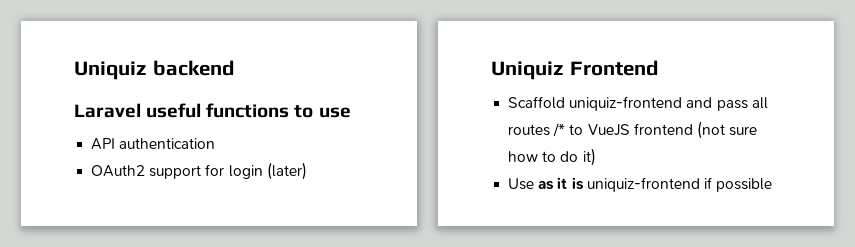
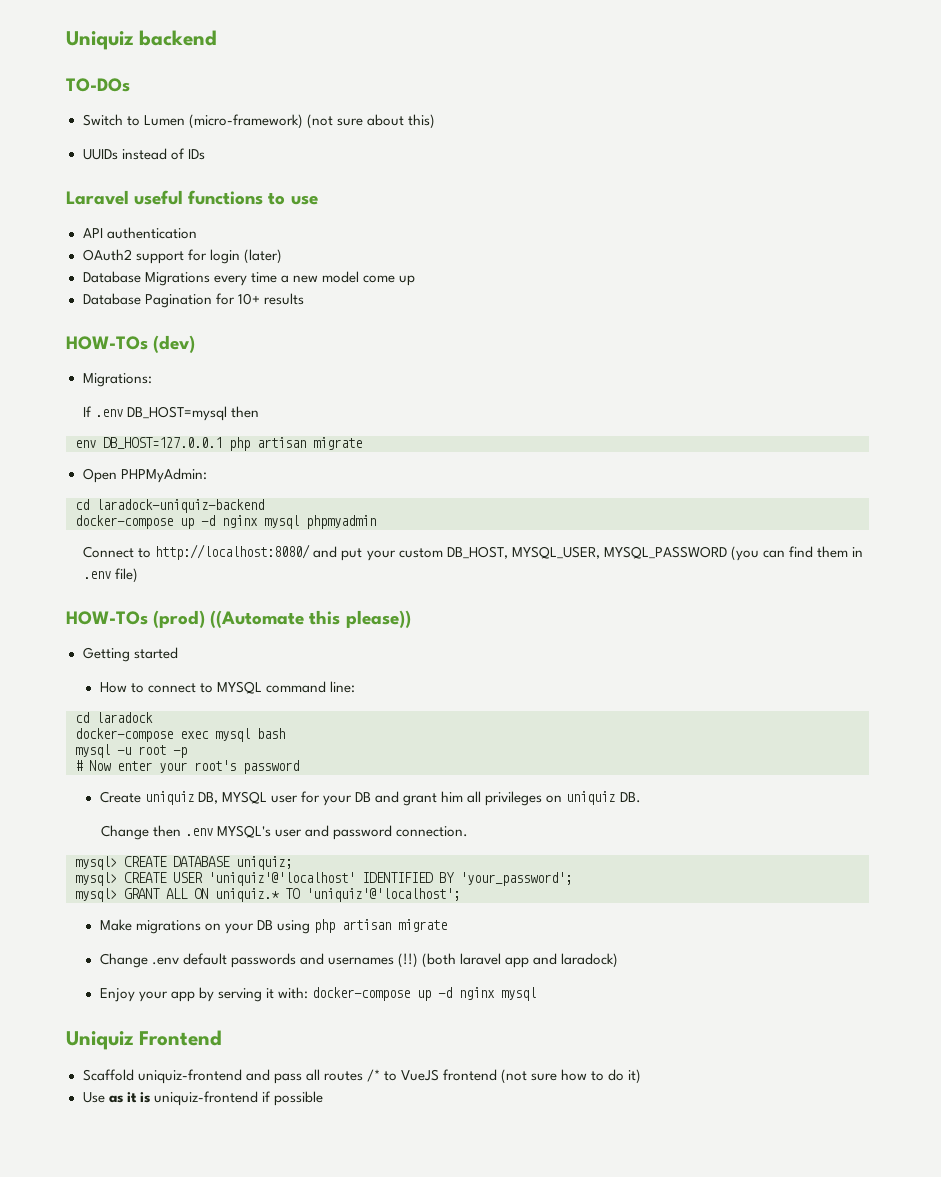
+ TO-DOs
+ Switch to Lumen (micro-framework) (not sure about this)
+ UUIDs instead of IDs
+ Database Migrations every time a new model come up
+ Database Pagination for 10+ results
+ HOW-TOs (dev)
+ Migrations:
+ If .env DB_HOST=mysql then
+ env DB_HOST=127.0.0.1 php artisan migrate
+ Open PHPMyAdmin:
+ cd laradock-uniquiz-backend
+ docker-compose up -d nginx mysql phpmyadmin
+ Connect to http://localhost:8080/ and put your custom DB_HOST, MYSQL_USER, MYSQL_PASSWORD (you can find them in .env file)
+ HOW-TOs (prod) ((Automate this please))
+ Getting started
+ How to connect to MYSQL command line:
+ cd laradock
+ docker-compose exec mysql bash
+ mysql -u root -p
+ # Now enter your root's password
+ Create uniquiz DB, MYSQL user for your DB and grant him all privileges on uniquiz DB.
+ Change then .env MYSQL's user and password connection.
+ mysql> CREATE DATABASE uniquiz;
+ mysql> CREATE USER 'uniquiz'@'localhost' IDENTIFIED BY 'your_password';
+ mysql> GRANT ALL ON uniquiz.* TO 'uniquiz'@'localhost';
+ Make migrations on your DB using php artisan migrate
+ Change .env default passwords and usernames (!!) (both laravel app and laradock)
+ Enjoy your app by serving it with: docker-compose up -d nginx mysql

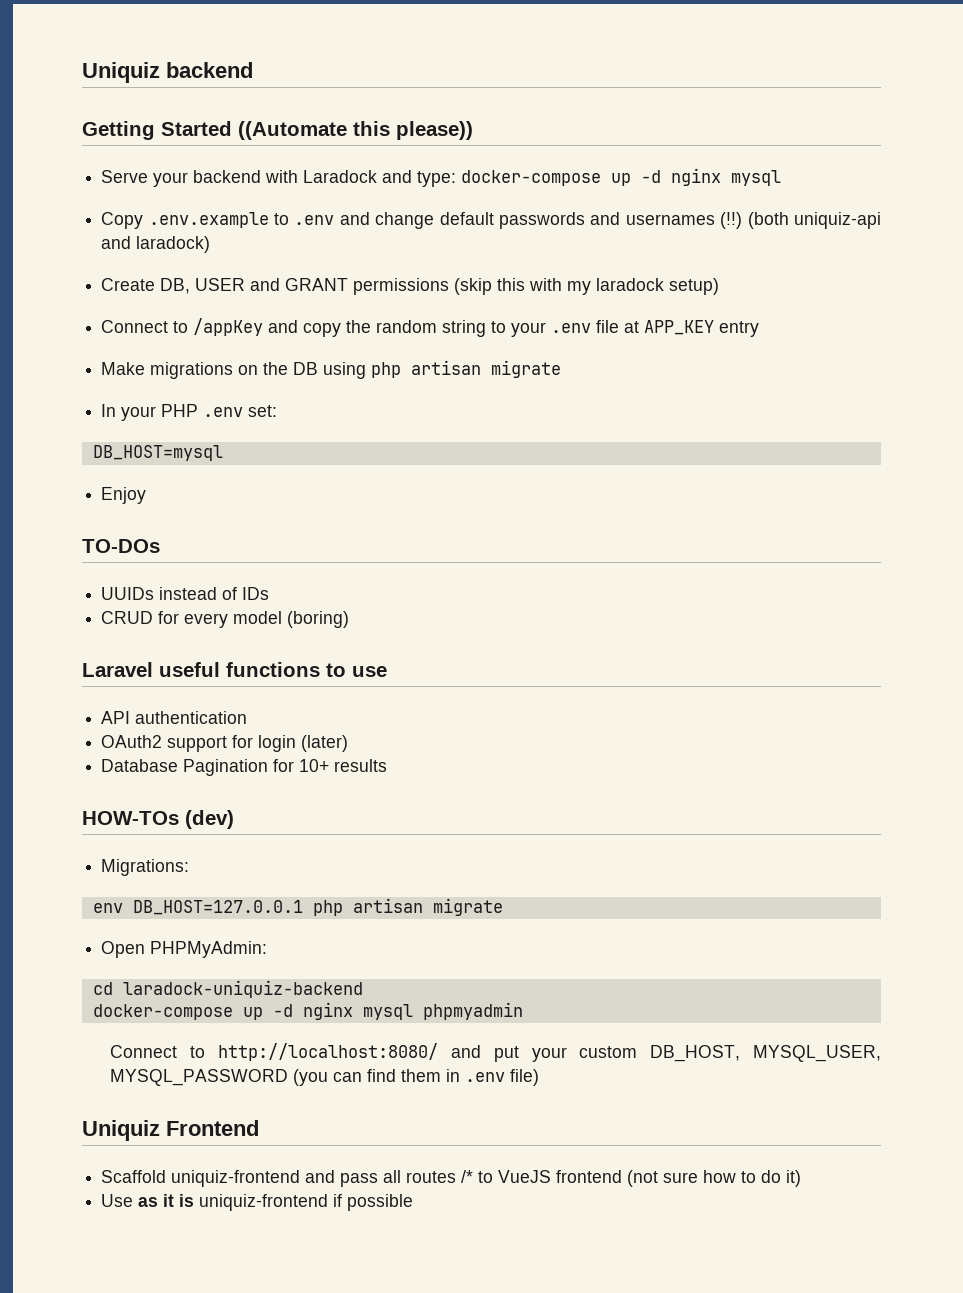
+ Getting Started ((Automate this please))
+ Serve your backend with Laradock and type: docker-compose up -d nginx mysql
+ Copy .env.example to .env and change default passwords and usernames (!!) (both uniquiz-api and laradock)
+ Create DB, USER and GRANT permissions (skip this with my laradock setup)
+ Connect to /appKey and copy the random string to your .env file at APP_KEY entry
+ Make migrations on the DB using php artisan migrate
+ In your PHP .env set:
+ DB_HOST=mysql
+ Enjoy
  TO-DOs
- Switch to Lumen (micro-framework) (not sure about this)
+ CRUD for every model (boring)
- Database Migrations every time a new model come up
- If .env DB_HOST=mysql then
- HOW-TOs (prod) ((Automate this please))
- Getting started
- How to connect to MYSQL command line:
- cd laradock
- docker-compose exec mysql bash
- mysql -u root -p
- # Now enter your root's password
- Create uniquiz DB, MYSQL user for your DB and grant him all privileges on uniquiz DB.
- Change then .env MYSQL's user and password connection.
- mysql> CREATE DATABASE uniquiz;
- mysql> CREATE USER 'uniquiz'@'localhost' IDENTIFIED BY 'your_password';
- mysql> GRANT ALL ON uniquiz.* TO 'uniquiz'@'localhost';
- Make migrations on your DB using php artisan migrate
- Change .env default passwords and usernames (!!) (both laravel app and laradock)
- Enjoy your app by serving it with: docker-compose up -d nginx mysql

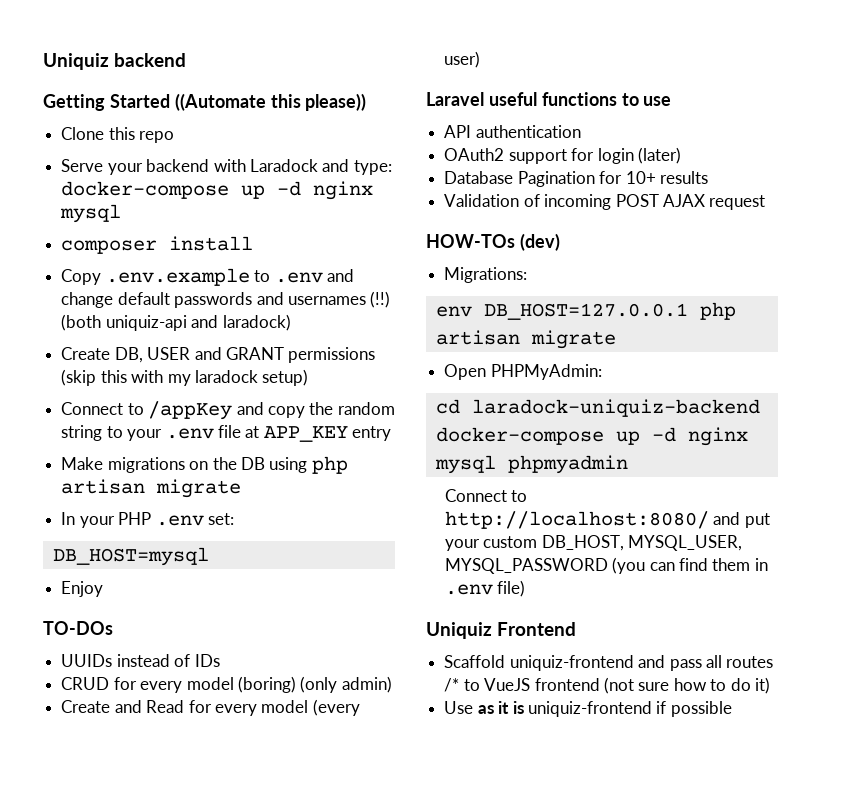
+ Clone this repo
+ composer install
- CRUD for every model (boring)
+ CRUD for every model (boring) (only admin)
+ Create and Read for every model (every user)
+ Validation of incoming POST AJAX request

